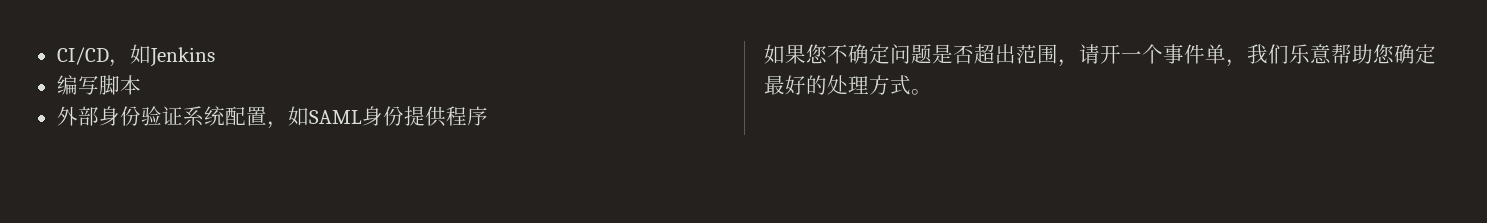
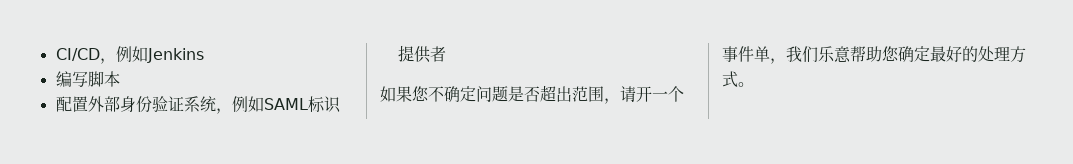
- CI/CD，如Jenkins
+ CI/CD，例如Jenkins
- 外部身份验证系统配置，如SAML身份提供程序
+ 配置外部身份验证系统，例如SAML标识提供者

